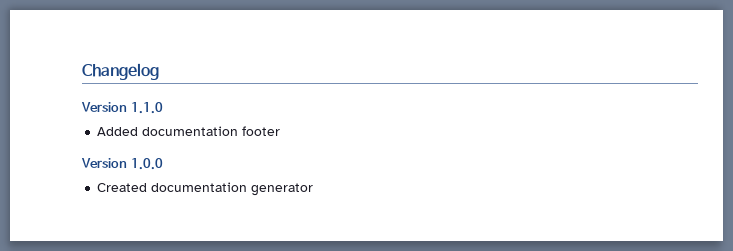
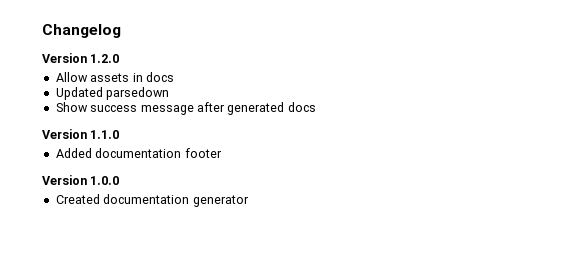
+ Version 1.2.0
+ Allow assets in docs
+ Updated parsedown
+ Show success message after generated docs

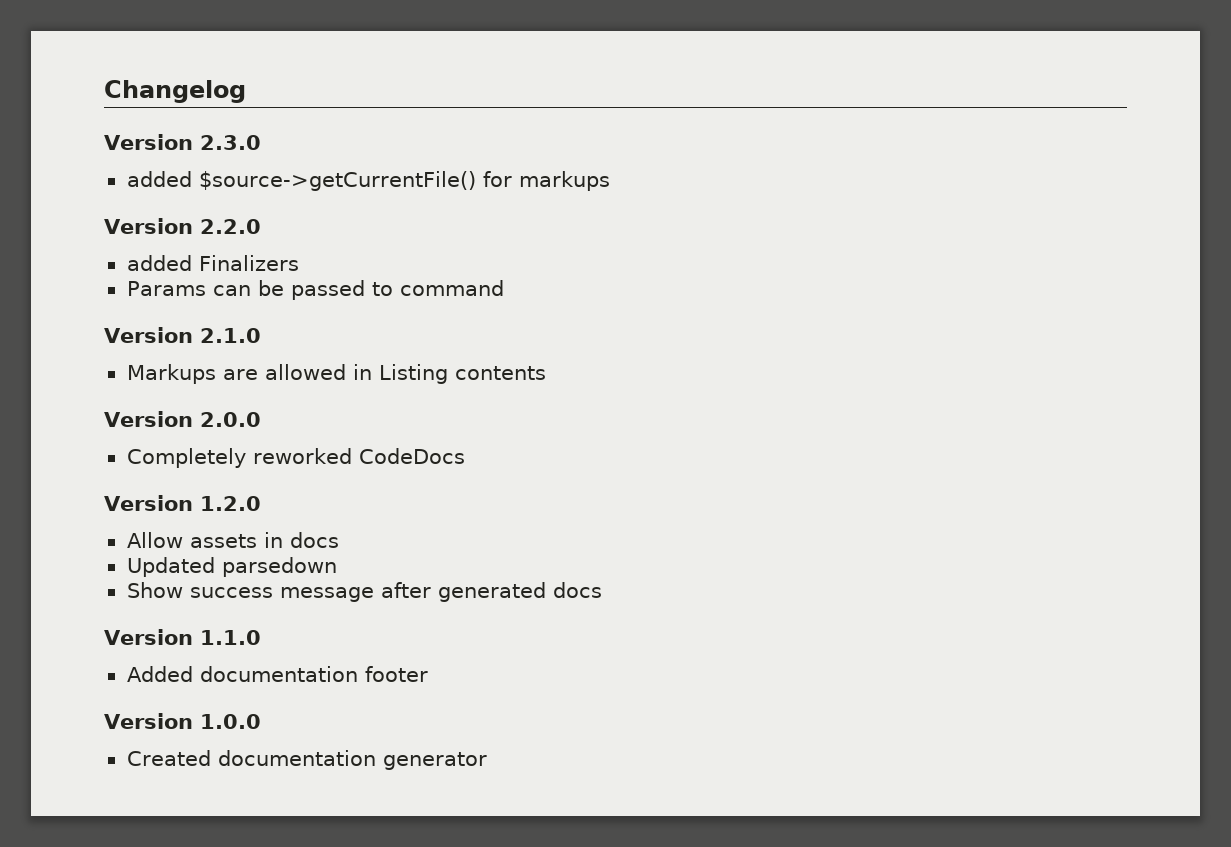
+ Version 2.3.0
+ added $source->getCurrentFile() for markups
+ Version 2.2.0
+ added Finalizers
+ Params can be passed to command
+ Version 2.1.0
+ Markups are allowed in Listing contents
+ Version 2.0.0
+ Completely reworked CodeDocs

